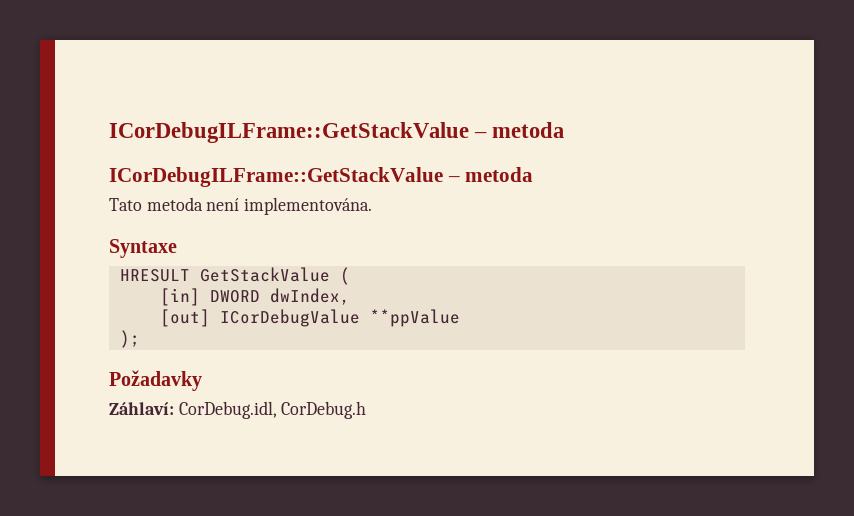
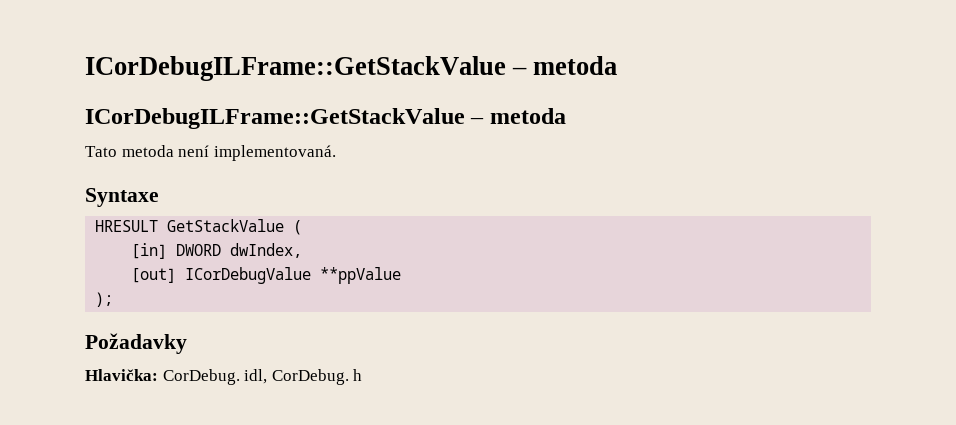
- Tato metoda není implementována.
+ Tato metoda není implementovaná.
- Záhlaví: CorDebug.idl, CorDebug.h
+ Hlavička: CorDebug. idl, CorDebug. h

